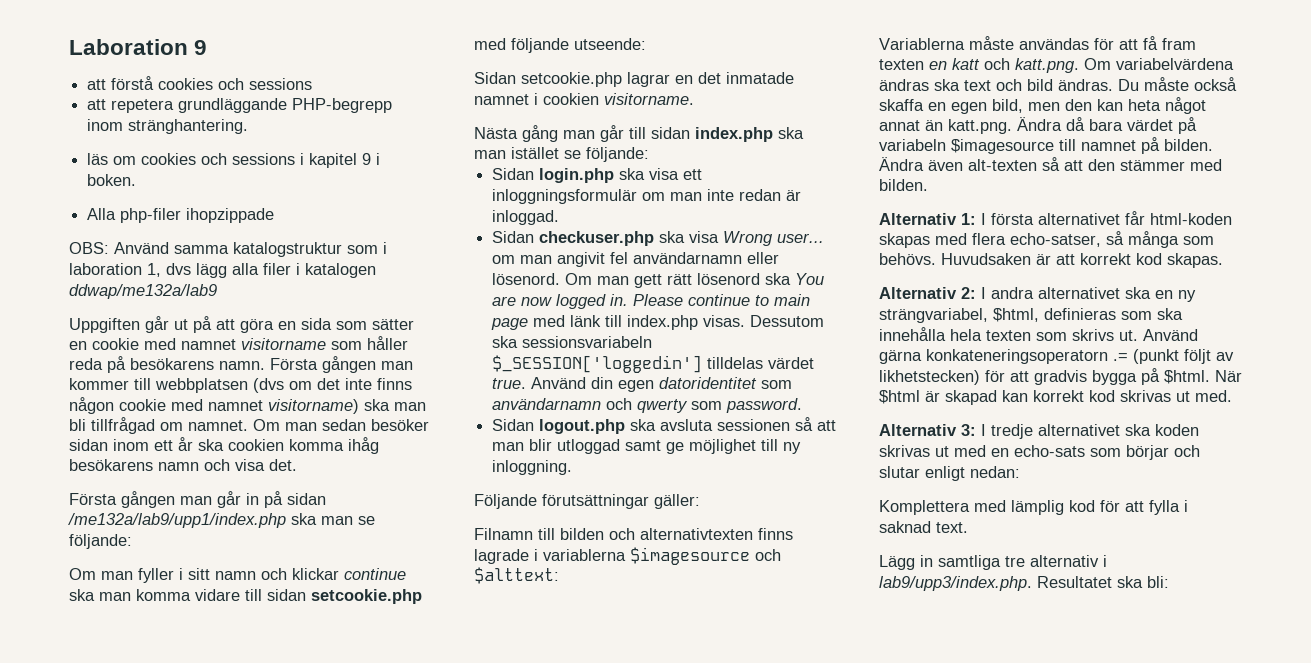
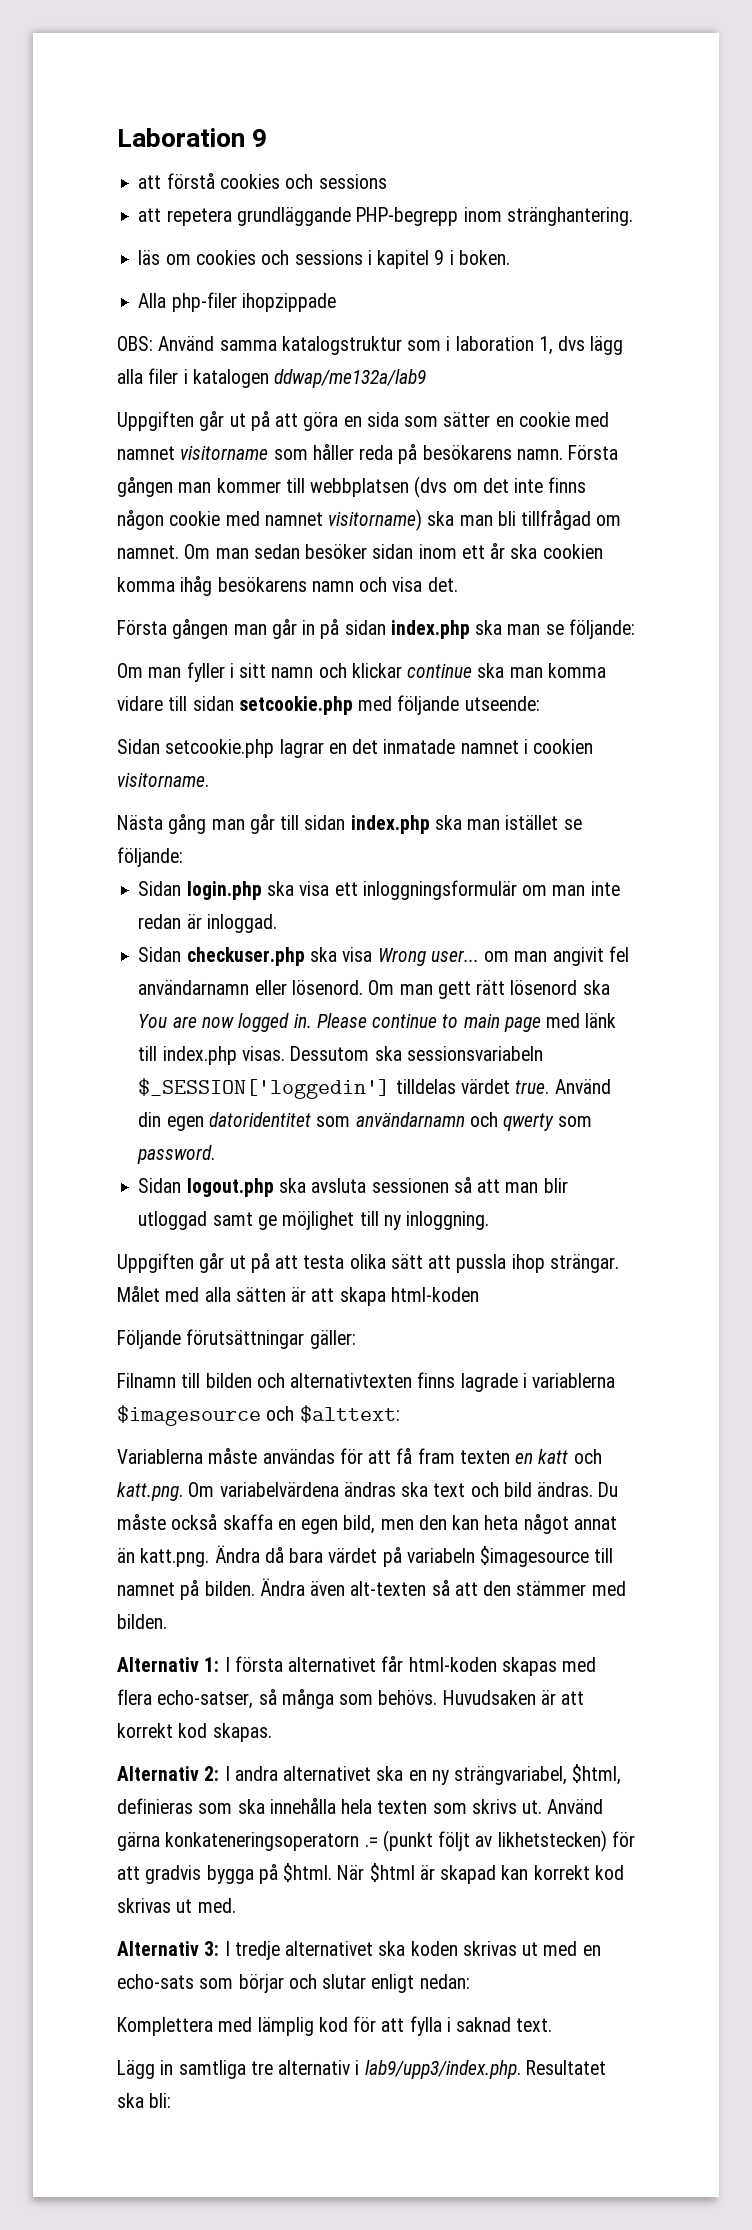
- Första gången man går in på sidan /me132a/lab9/upp1/index.php ska man se följande:
+ Första gången man går in på sidan index.php ska man se följande:
+ Uppgiften går ut på att testa olika sätt att pussla ihop strängar. Målet med alla sätten är att skapa html-koden

